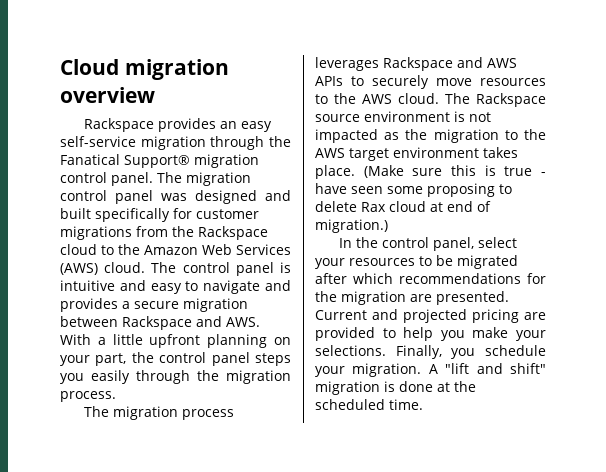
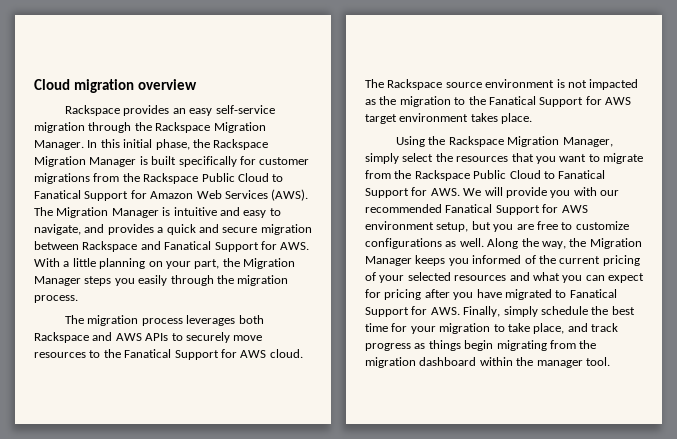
- Rackspace provides an easy self-service migration through the Fanatical Support® migration control panel. The migration control panel was designed and built specifically for customer migrations from the Rackspace cloud to the Amazon Web Services (AWS) cloud. The control panel is intuitive and easy to navigate and provides a secure migration between Rackspace and AWS. With a little upfront planning on your part, the control panel steps you easily through the migration process.
+ Rackspace provides an easy self-service migration through the Rackspace Migration Manager. In this initial phase, the Rackspace Migration Manager is built specifically for customer migrations from the Rackspace Public Cloud to Fanatical Support for Amazon Web Services (AWS). The Migration Manager is intuitive and easy to navigate, and provides a quick and secure migration between Rackspace and Fanatical Support for AWS. With a little planning on your part, the Migration Manager steps you easily through the migration process.
- The migration process leverages Rackspace and AWS APIs to securely move resources to the AWS cloud.
+ The migration process leverages both Rackspace and AWS APIs to securely move resources to the Fanatical Support for AWS cloud.
- The Rackspace source environment is not impacted as the migration to the AWS target environment takes place. (Make sure this is true - have seen some proposing to delete Rax cloud at end of migration.)
- In the control panel, select your resources to be migrated after which recommendations for the migration are presented. Current and projected pricing are provided to help you make your selections. Finally, you schedule your migration. A "lift and shift" migration is done at the scheduled time.
+ The Rackspace source environment is not impacted as the migration to the Fanatical Support for AWS target environment takes place.
+ Using the Rackspace Migration Manager, simply select the resources that you want to migrate from the Rackspace Public Cloud to Fanatical Support for AWS. We will provide you with our recommended Fanatical Support for AWS environment setup, but you are free to customize configurations as well. Along the way, the Migration Manager keeps you informed of the current pricing of your selected resources and what you can expect for pricing after you have migrated to Fanatical Support for AWS. Finally, simply schedule the best time for your migration to take place, and track progress as things begin migrating from the migration dashboard within the manager tool.

